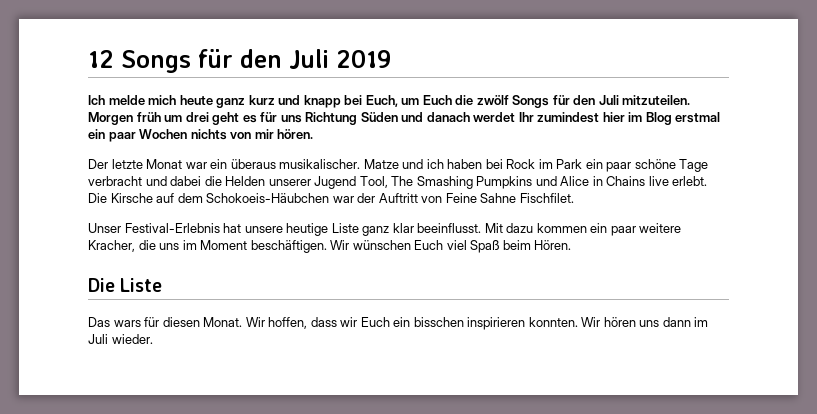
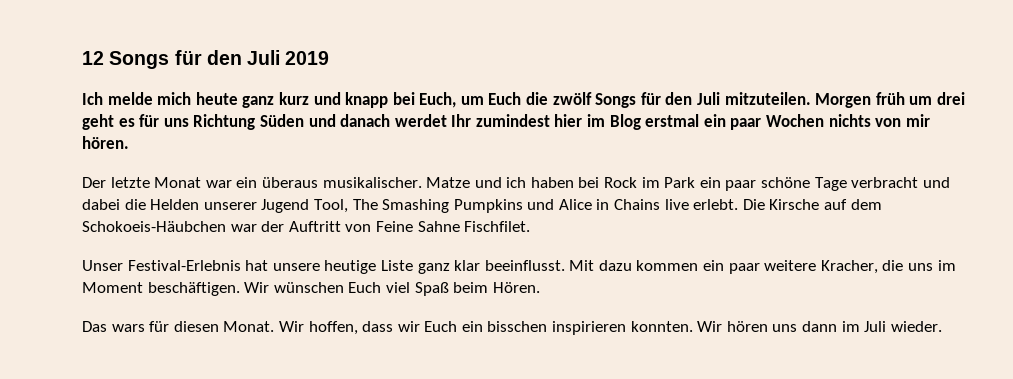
- Die Liste

